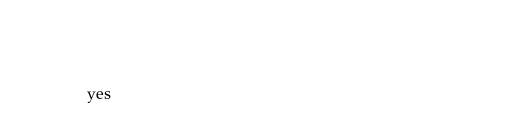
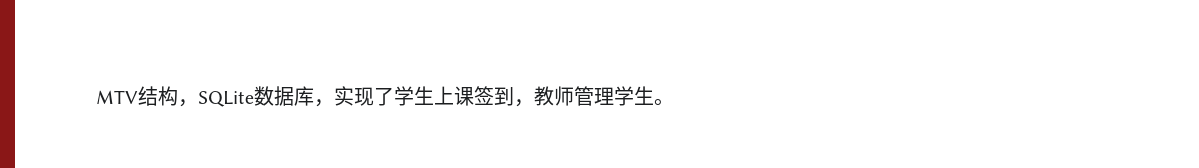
- yes
+ MTV结构，SQLite数据库，实现了学生上课签到，教师管理学生。

